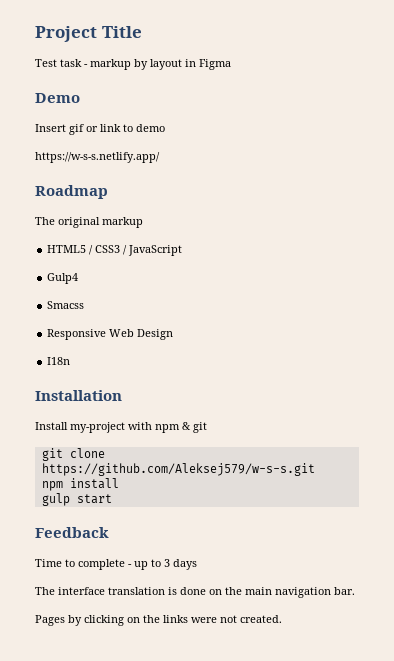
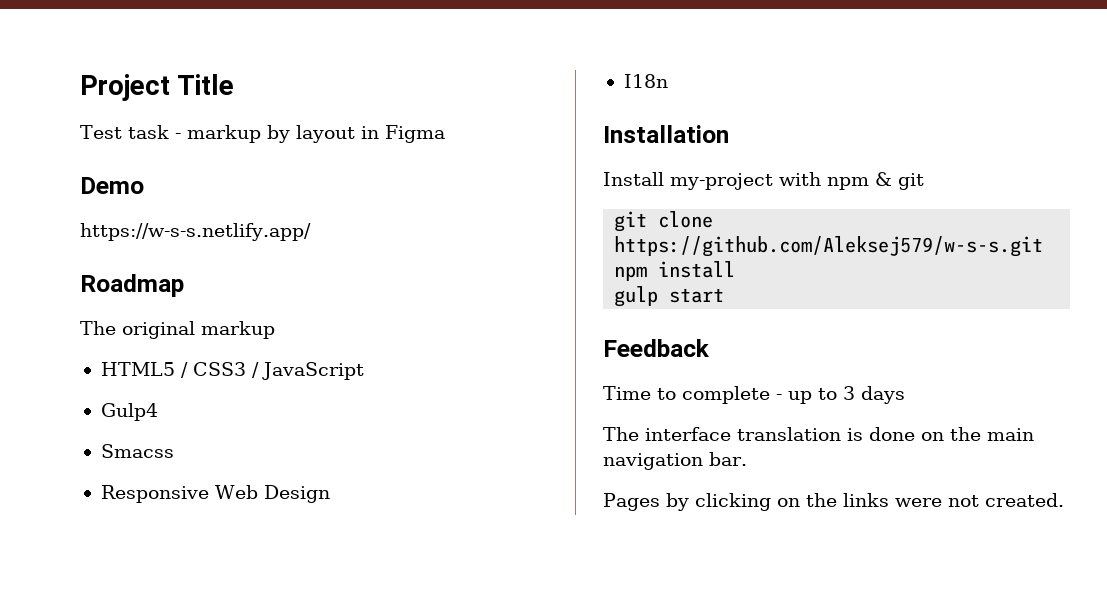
- Insert gif or link to demo

